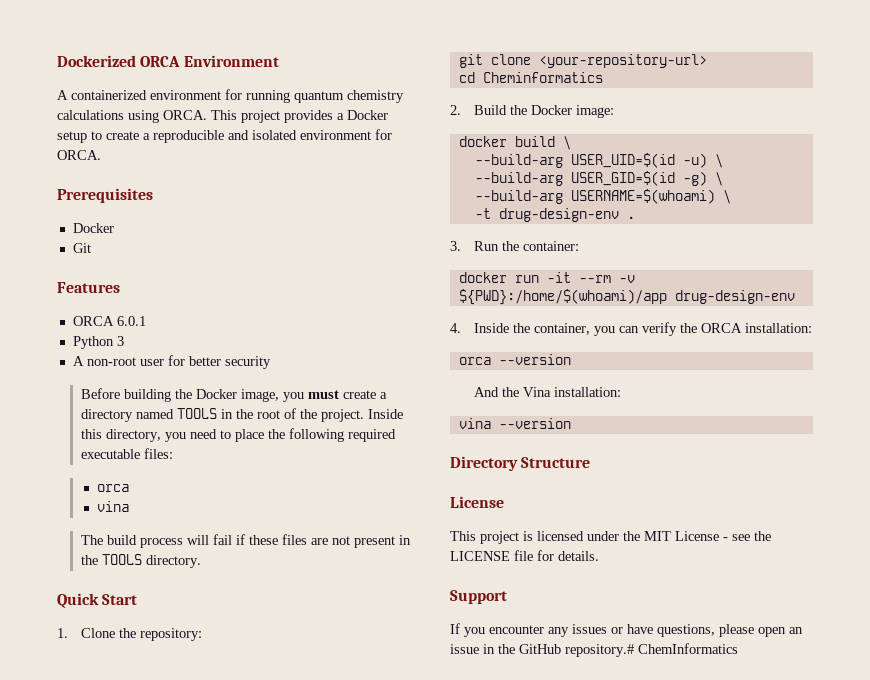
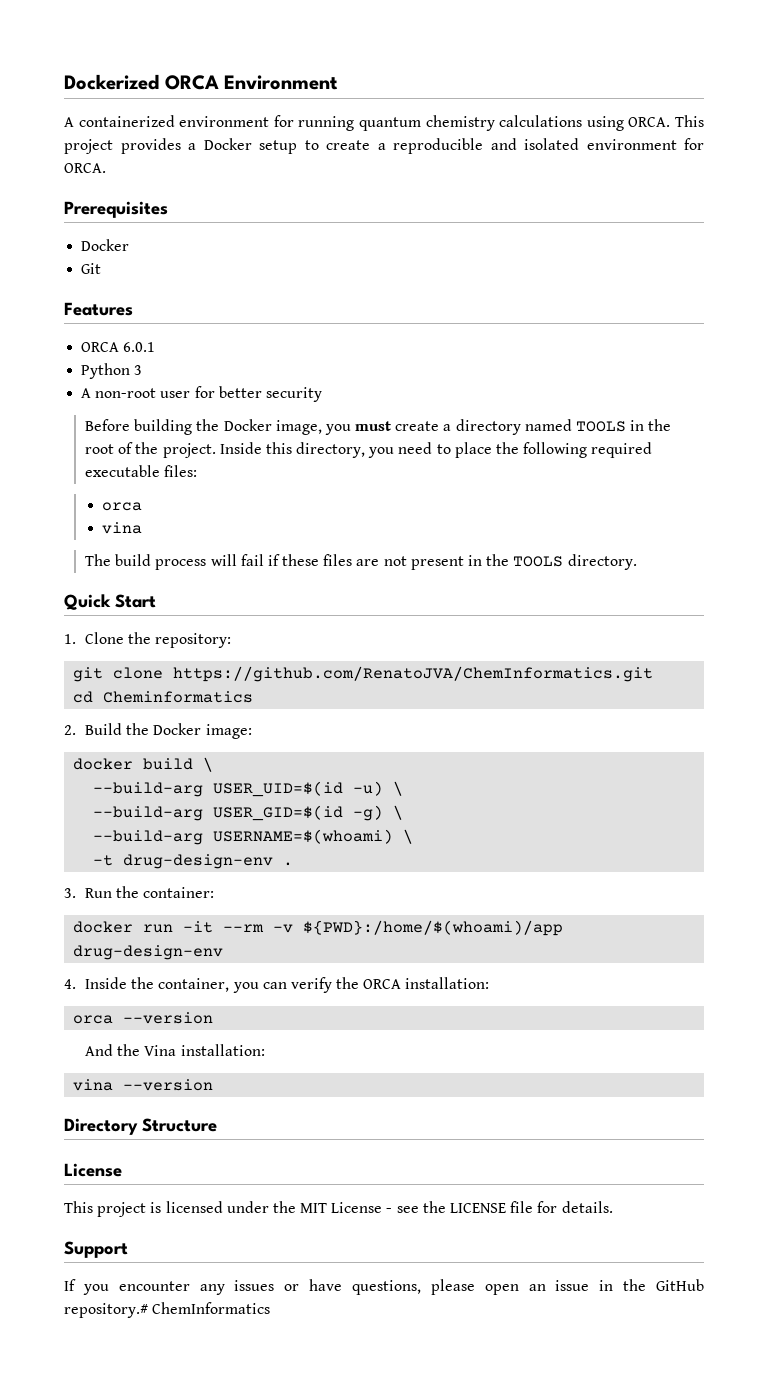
- git clone <your-repository-url>
+ git clone https://github.com/RenatoJVA/ChemInformatics.git

